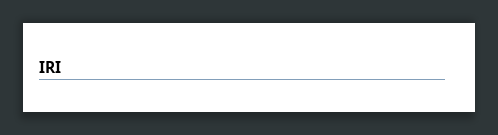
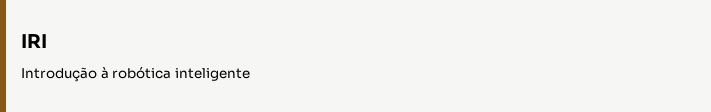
+ Introdução à robótica inteligente

